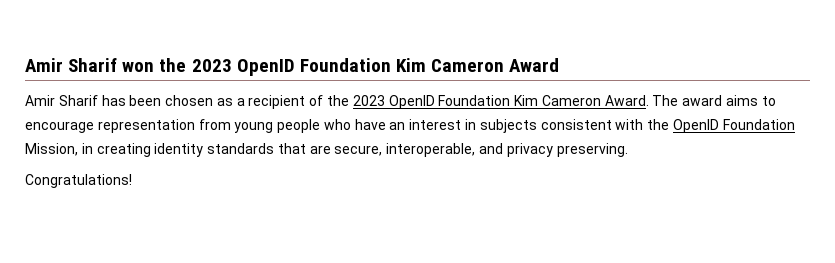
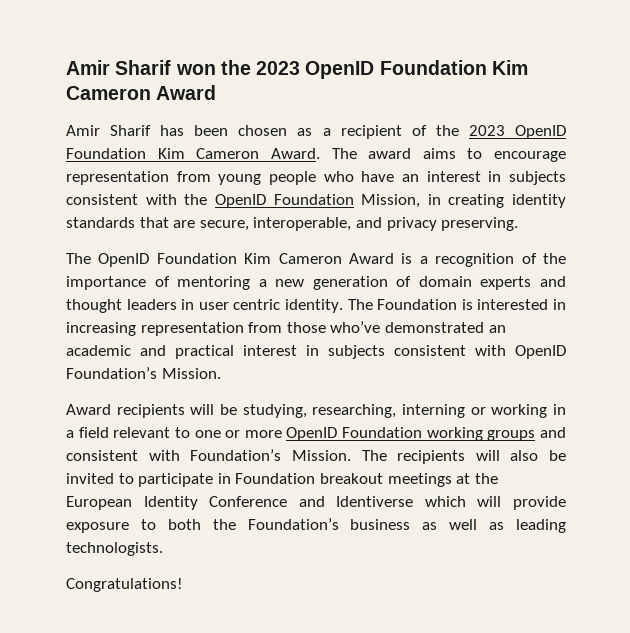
+ The OpenID Foundation Kim Cameron Award is a recognition of the importance of mentoring a new generation of domain experts and thought leaders in user centric identity. The Foundation is interested in increasing representation from those who’ve demonstrated an academic and practical interest in subjects consistent with OpenID Foundation’s Mission.
+ Award recipients will be studying, researching, interning or working in a field relevant to one or more OpenID Foundation working groups and consistent with Foundation’s Mission. The recipients will also be invited to participate in Foundation breakout meetings at the European Identity Conference and Identiverse which will provide exposure to both the Foundation’s business as well as leading technologists.

